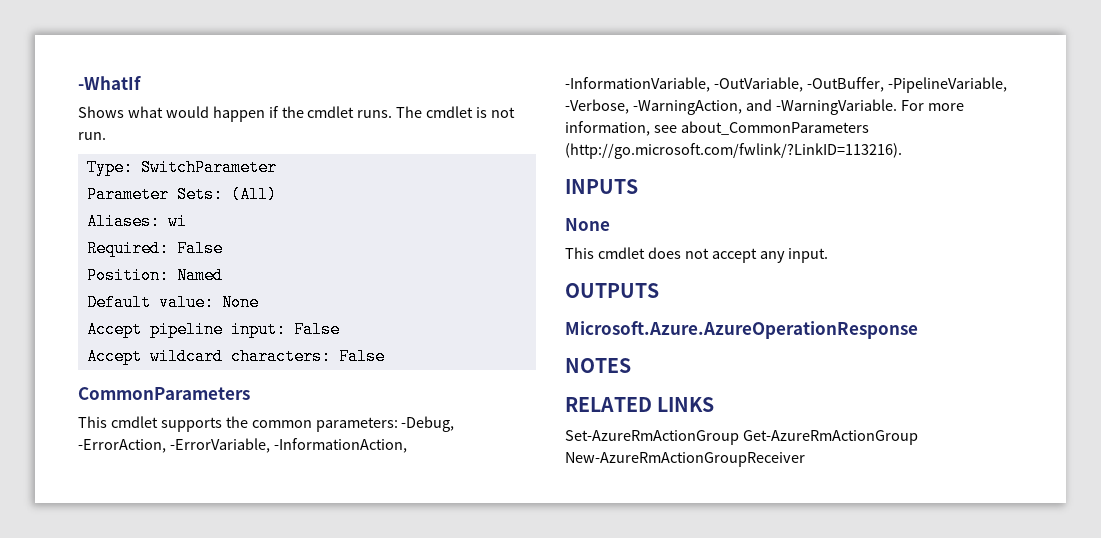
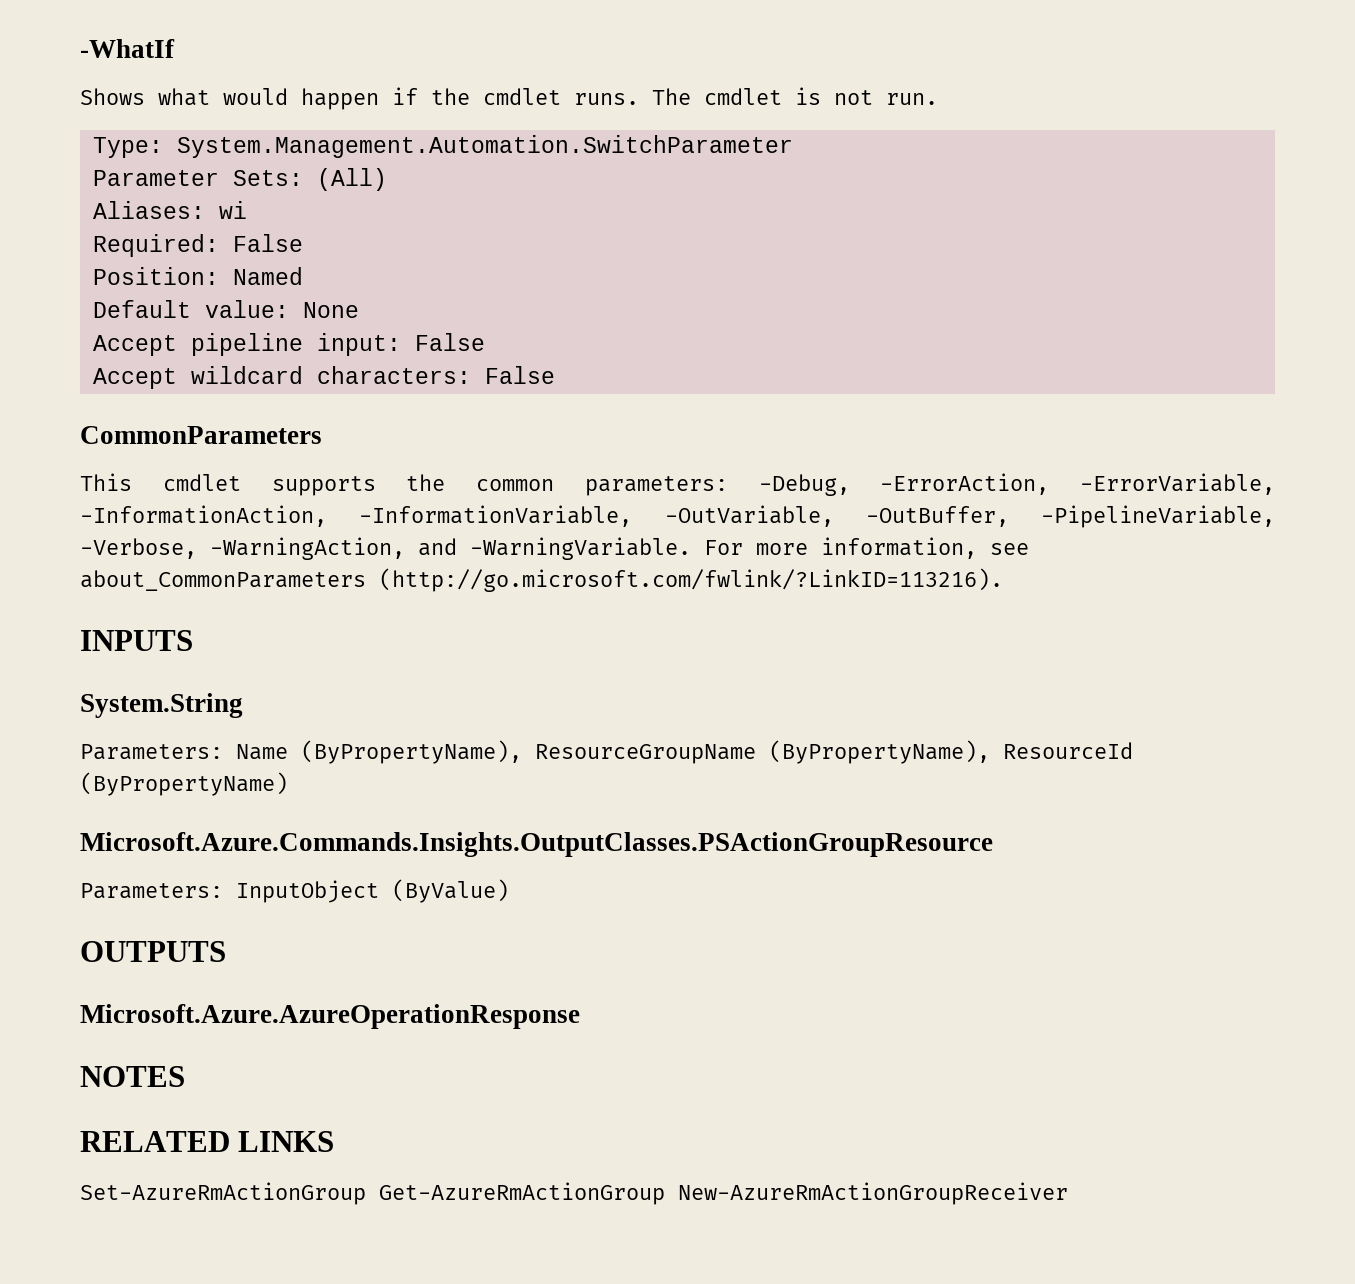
- Type: SwitchParameter
+ Type: System.Management.Automation.SwitchParameter
  INPUTS
- None
- This cmdlet does not accept any input.
+ System.String
+ Parameters: Name (ByPropertyName), ResourceGroupName (ByPropertyName), ResourceId (ByPropertyName)
+ Microsoft.Azure.Commands.Insights.OutputClasses.PSActionGroupResource
+ Parameters: InputObject (ByValue)

